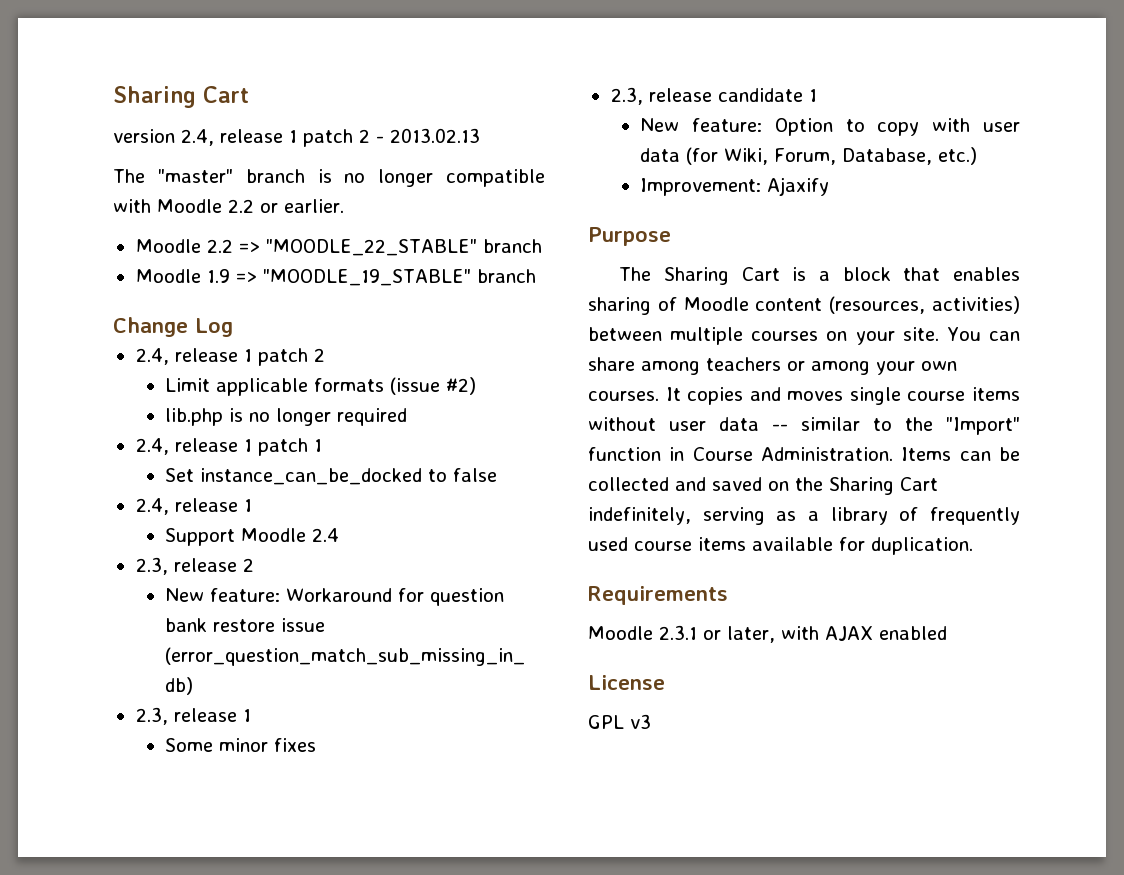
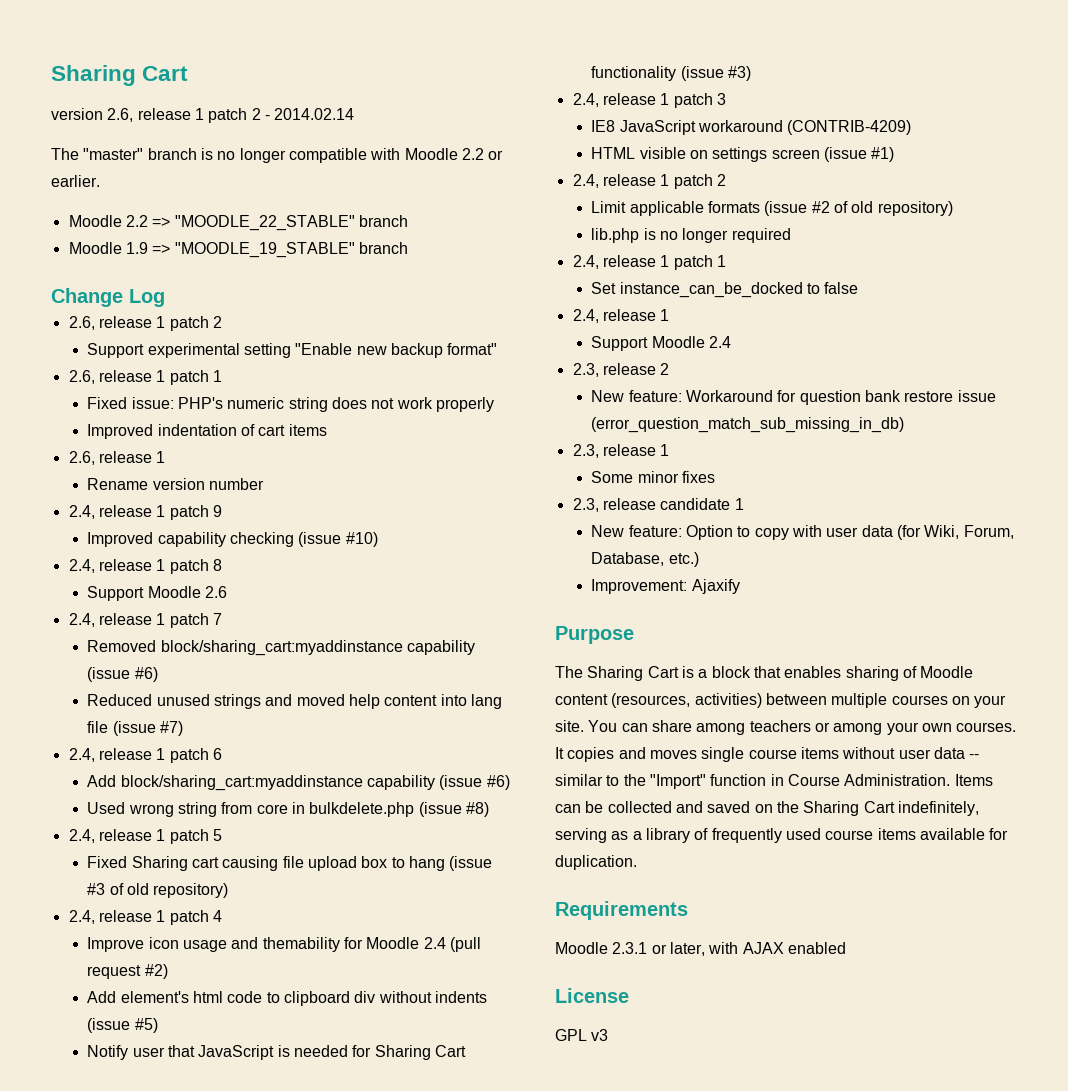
- version 2.4, release 1 patch 2 - 2013.02.13
+ version 2.6, release 1 patch 2 - 2014.02.14
  Change Log
+ 2.6, release 1 patch 2
+ Support experimental setting "Enable new backup format"
+ 2.6, release 1 patch 1
+ Fixed issue: PHP's numeric string does not work properly
+ Improved indentation of cart items
+ 2.6, release 1
+ Rename version number
+ 2.4, release 1 patch 9
+ Improved capability checking (issue #10)
+ 2.4, release 1 patch 8
+ Support Moodle 2.6
+ 2.4, release 1 patch 7
+ Removed block/sharing_cart:myaddinstance capability (issue #6)
+ Reduced unused strings and moved help content into lang file (issue #7)
+ 2.4, release 1 patch 6
+ Add block/sharing_cart:myaddinstance capability (issue #6)
+ Used wrong string from core in bulkdelete.php (issue #8)
+ 2.4, release 1 patch 5
+ Fixed Sharing cart causing file upload box to hang (issue #3 of old repository)
+ 2.4, release 1 patch 4
+ Improve icon usage and themability for Moodle 2.4 (pull request #2)
+ Add element's html code to clipboard div without indents (issue #5)
+ Notify user that JavaScript is needed for Sharing Cart functionality (issue #3)
+ 2.4, release 1 patch 3
+ IE8 JavaScript workaround (CONTRIB-4209)
+ HTML visible on settings screen (issue #1)
- Limit applicable formats (issue #2)
+ Limit applicable formats (issue #2 of old repository)

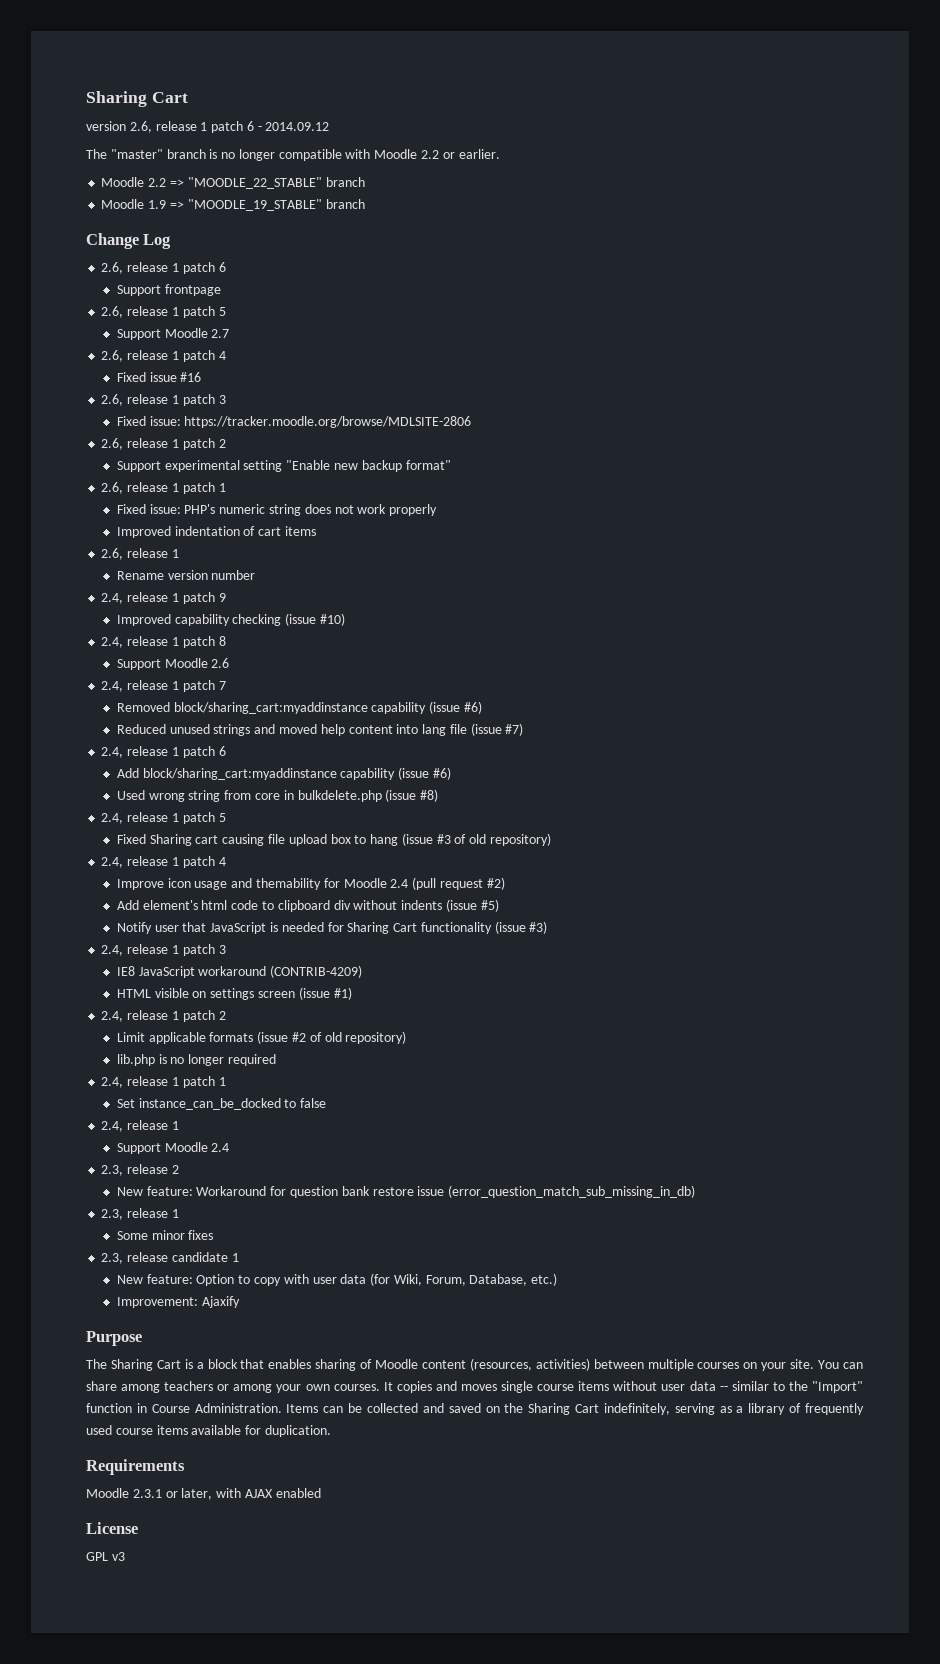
- version 2.6, release 1 patch 2 - 2014.02.14
+ version 2.6, release 1 patch 6 - 2014.09.12
  Change Log
+ 2.6, release 1 patch 6
+ Support frontpage
+ 2.6, release 1 patch 5
+ Support Moodle 2.7
+ 2.6, release 1 patch 4
+ Fixed issue #16
+ 2.6, release 1 patch 3
+ Fixed issue: https://tracker.moodle.org/browse/MDLSITE-2806

